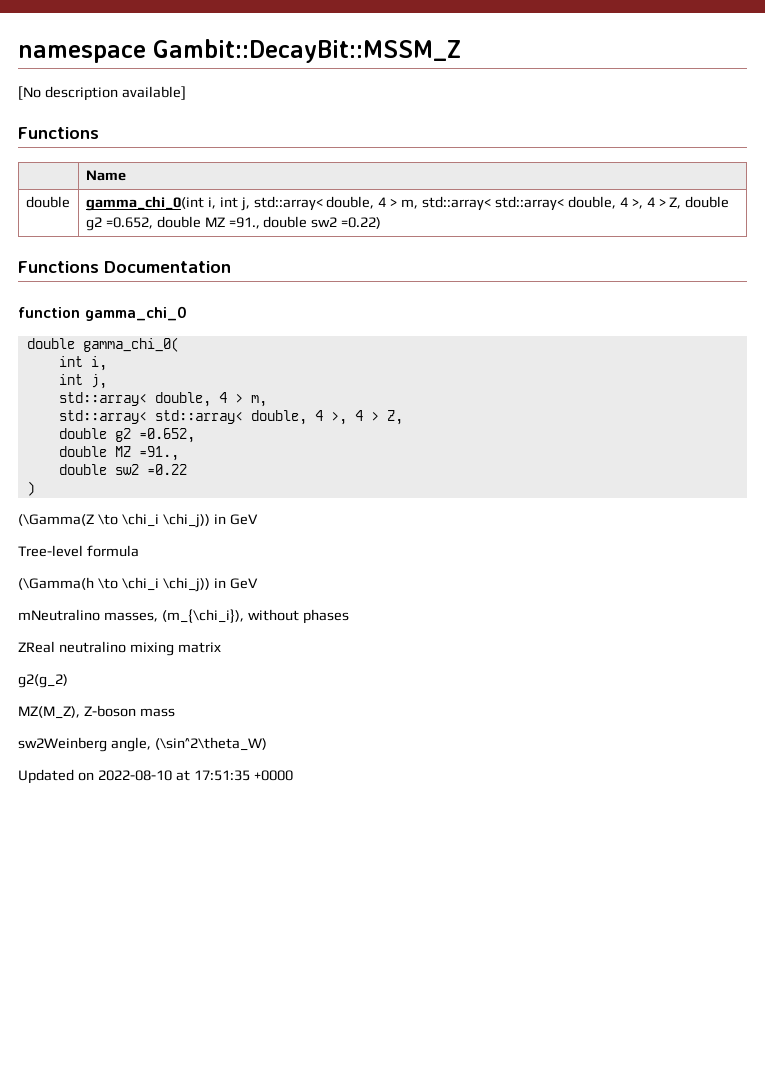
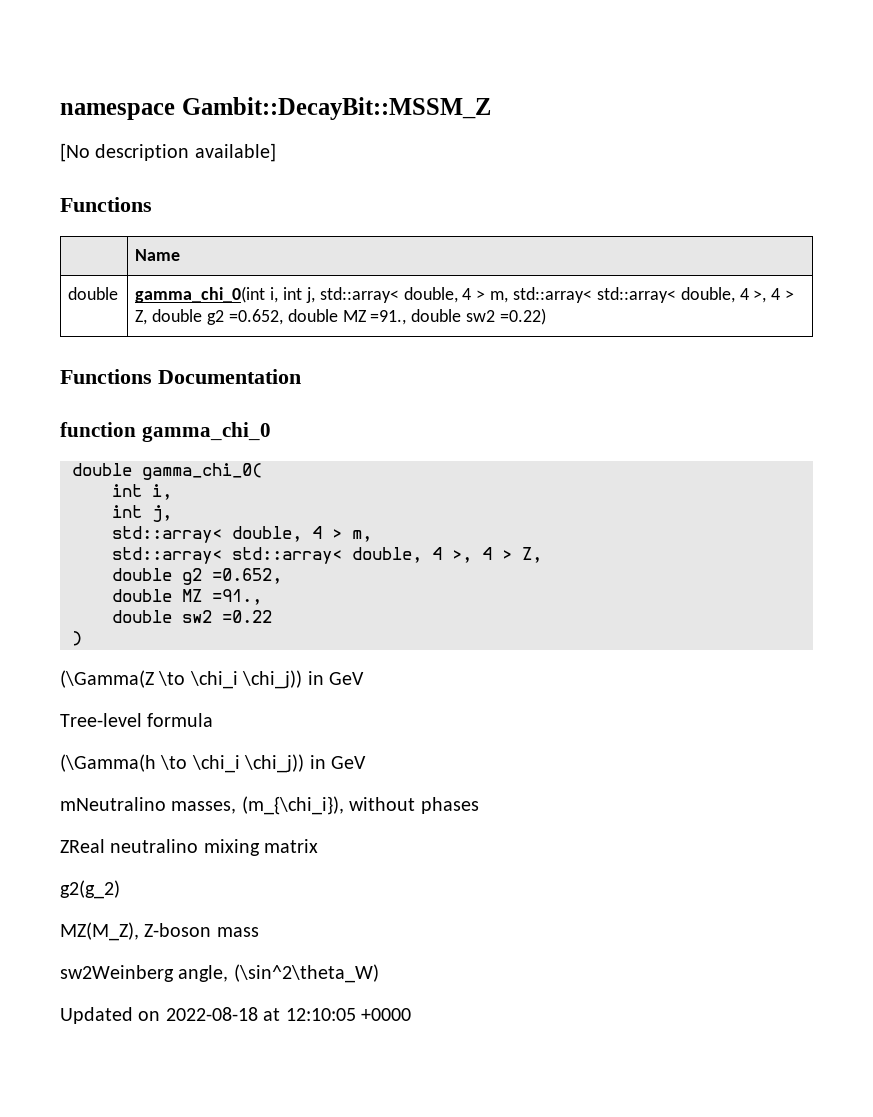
- Updated on 2022-08-10 at 17:51:35 +0000
+ Updated on 2022-08-18 at 12:10:05 +0000

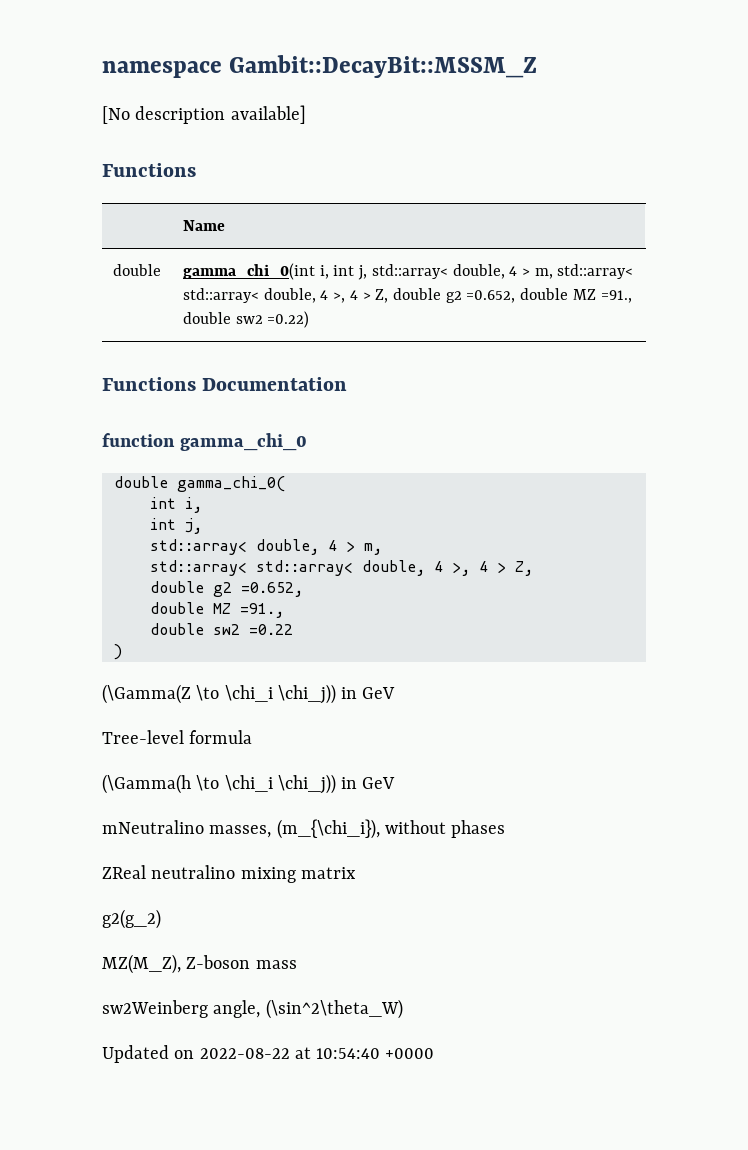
- Updated on 2022-08-18 at 12:10:05 +0000
+ Updated on 2022-08-22 at 10:54:40 +0000

